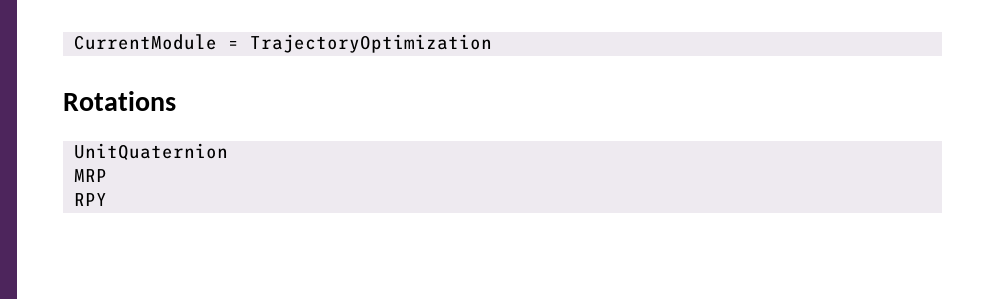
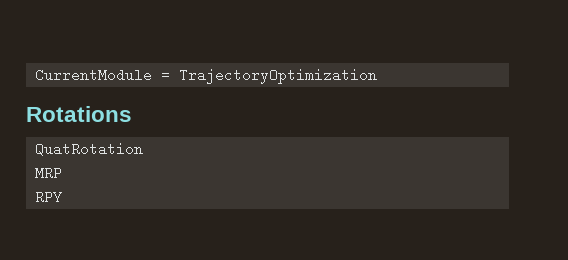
- UnitQuaternion
+ QuatRotation

